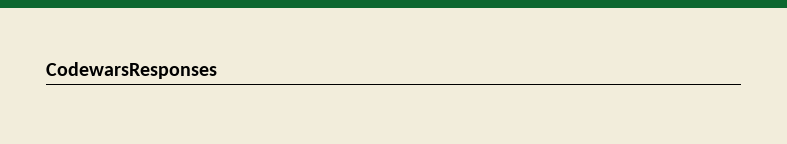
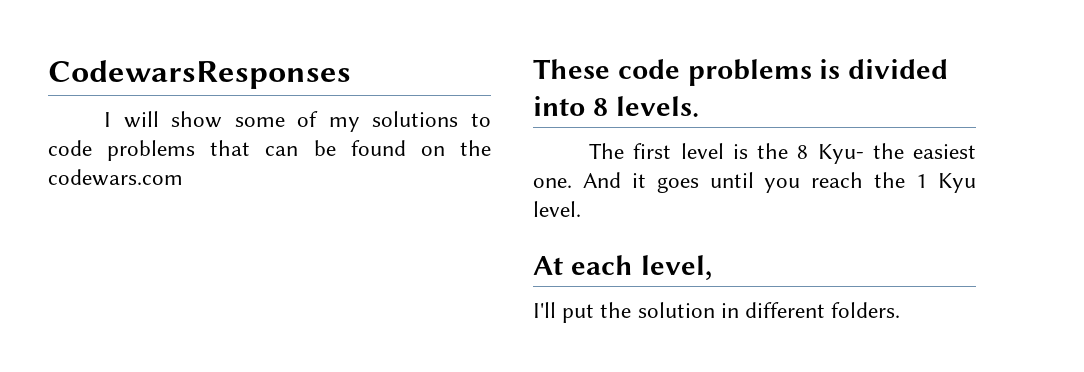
+ I will show some of my solutions to code problems that can be found on the codewars.com
+ These code problems is divided into 8 levels.
+ The first level is the 8 Kyu- the easiest one. And it goes until you reach the 1 Kyu level.
+ At each level,
+ I'll put the solution in different folders.

